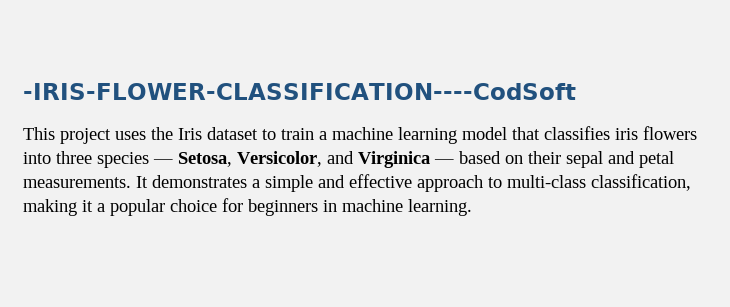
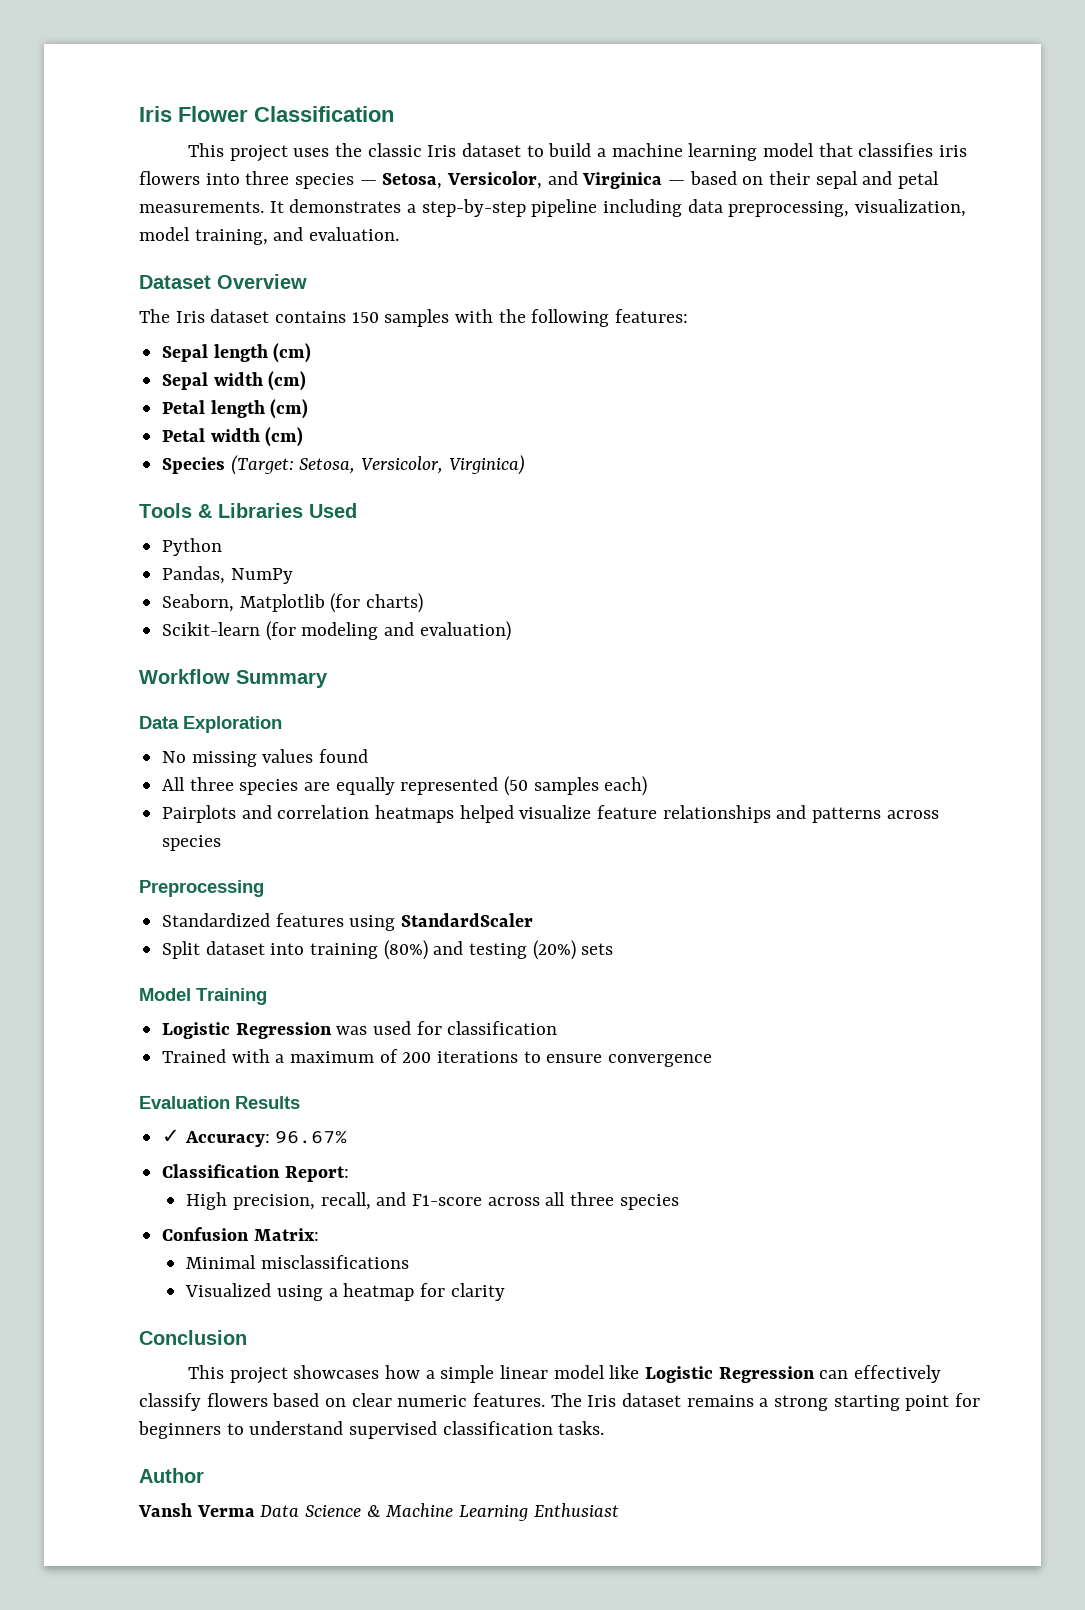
- -IRIS-FLOWER-CLASSIFICATION----CodSoft
+ Iris Flower Classification
- This project uses the Iris dataset to train a machine learning model that classifies iris flowers into three species — Setosa, Versicolor, and Virginica — based on their sepal and petal measurements.
+ This project uses the classic Iris dataset to build a machine learning model that classifies iris flowers into three species — Setosa, Versicolor, and Virginica — based on their sepal and petal measurements.
- It demonstrates a simple and effective approach to multi-class classification, making it a popular choice for beginners in machine learning.
+ It demonstrates a step-by-step pipeline including data preprocessing, visualization, model training, and evaluation.
+ Dataset Overview
+ The Iris dataset contains 150 samples with the following features:
+ Sepal length (cm)
+ Sepal width (cm)
+ Petal length (cm)
+ Petal width (cm)
+ Species (Target: Setosa, Versicolor, Virginica)
+ Tools & Libraries Used
+ Python
+ Pandas, NumPy
+ Seaborn, Matplotlib (for charts)
+ Scikit-learn (for modeling and evaluation)
+ Workflow Summary
+ Data Exploration
+ No missing values found
+ All three species are equally represented (50 samples each)
+ Pairplots and correlation heatmaps helped visualize feature relationships and patterns across species
+ Preprocessing
+ Standardized features using StandardScaler
+ Split dataset into training (80%) and testing (20%) sets
+ Model Training
+ Logistic Regression was used for classification
+ Trained with a maximum of 200 iterations to ensure convergence
+ Evaluation Results
+ ✓ Accuracy: 96.67%
+ Classification Report:
+ High precision, recall, and F1-score across all three species
+ Confusion Matrix:
+ Minimal misclassifications
+ Visualized using a heatmap for clarity
+ Conclusion
+ This project showcases how a simple linear model like Logistic Regression can effectively classify flowers based on clear numeric features. The Iris dataset remains a strong starting point for beginners to understand supervised classification tasks.
+ Author
+ Vansh Verma Data Science & Machine Learning Enthusiast

